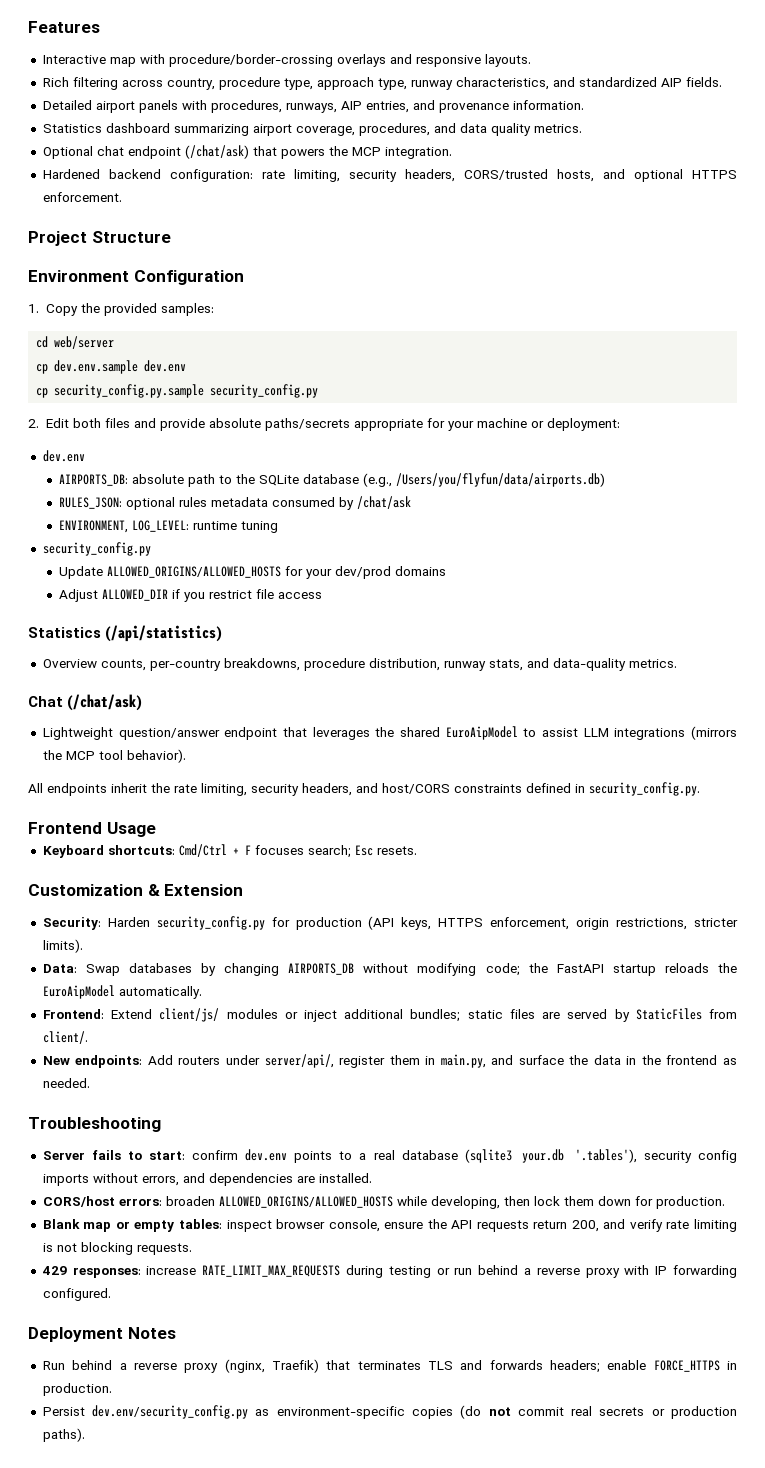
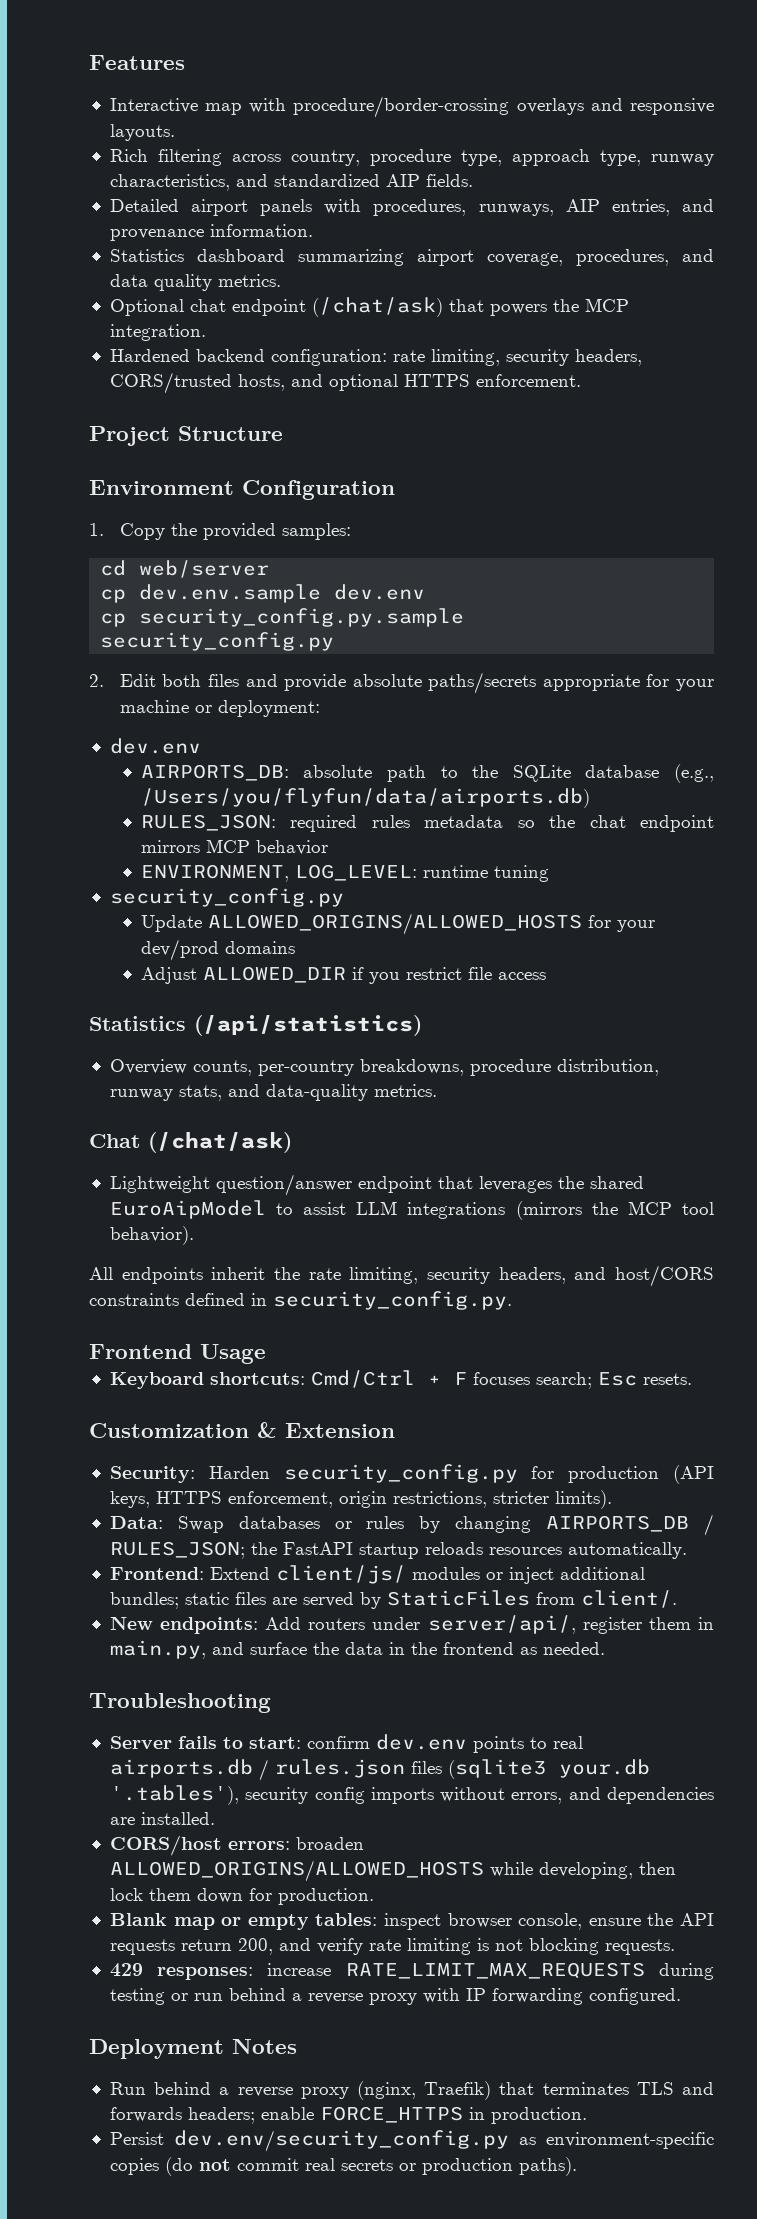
- RULES_JSON: optional rules metadata consumed by /chat/ask
+ RULES_JSON: required rules metadata so the chat endpoint mirrors MCP behavior
- Data: Swap databases by changing AIRPORTS_DB without modifying code; the FastAPI startup reloads the EuroAipModel automatically.
+ Data: Swap databases or rules by changing AIRPORTS_DB / RULES_JSON; the FastAPI startup reloads resources automatically.
- Server fails to start: confirm dev.env points to a real database (sqlite3 your.db '.tables'), security config imports without errors, and dependencies are installed.
+ Server fails to start: confirm dev.env points to real airports.db / rules.json files (sqlite3 your.db '.tables'), security config imports without errors, and dependencies are installed.

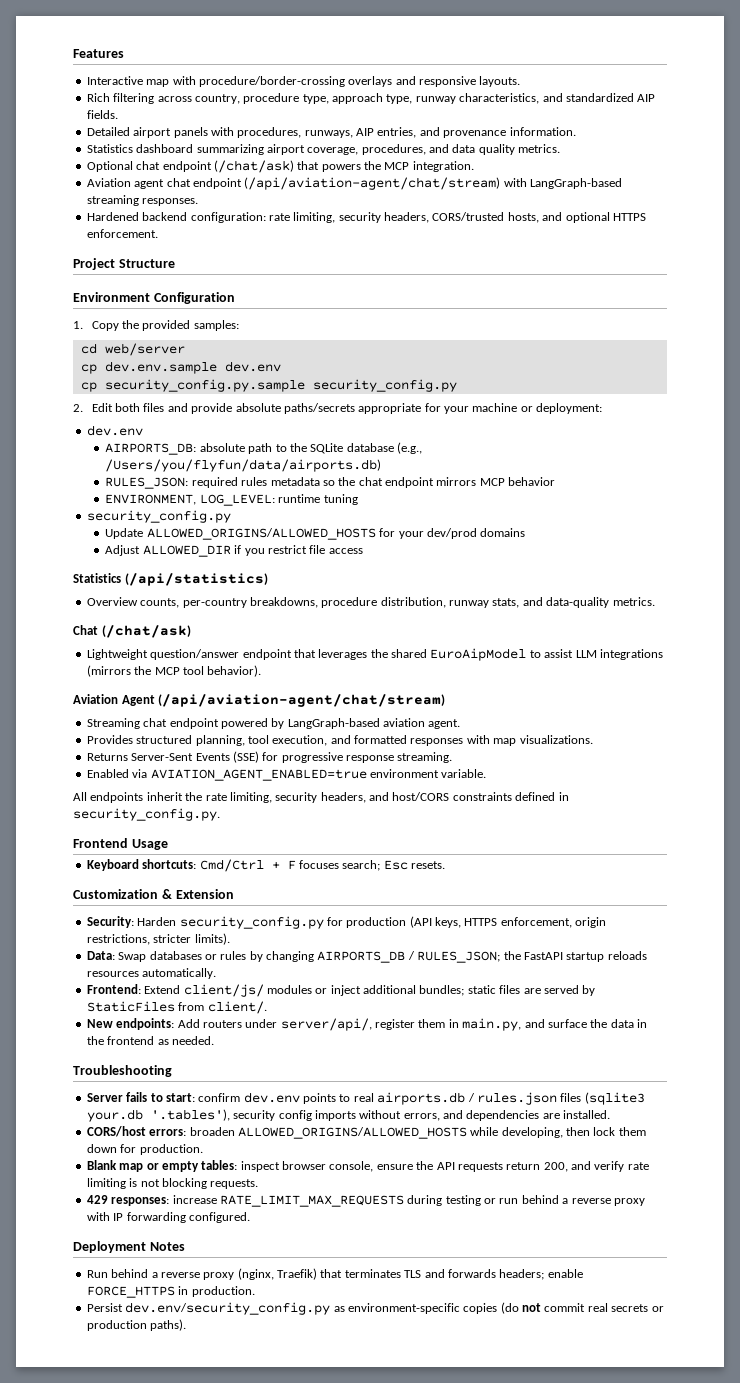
+ Aviation agent chat endpoint (/api/aviation-agent/chat/stream) with LangGraph-based streaming responses.
+ Aviation Agent (/api/aviation-agent/chat/stream)
+ Streaming chat endpoint powered by LangGraph-based aviation agent.
+ Provides structured planning, tool execution, and formatted responses with map visualizations.
+ Returns Server-Sent Events (SSE) for progressive response streaming.
+ Enabled via AVIATION_AGENT_ENABLED=true environment variable.

